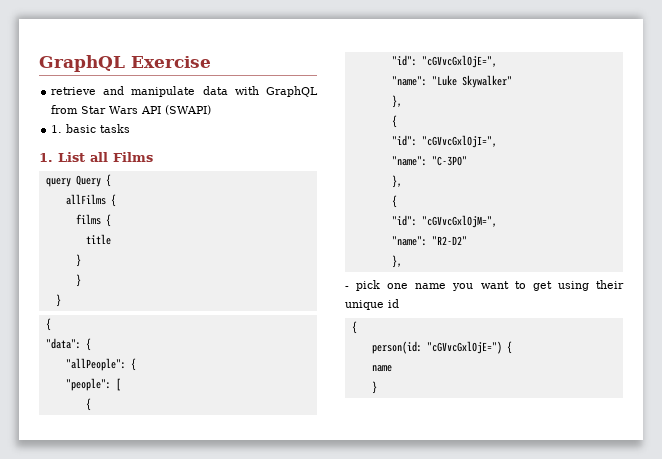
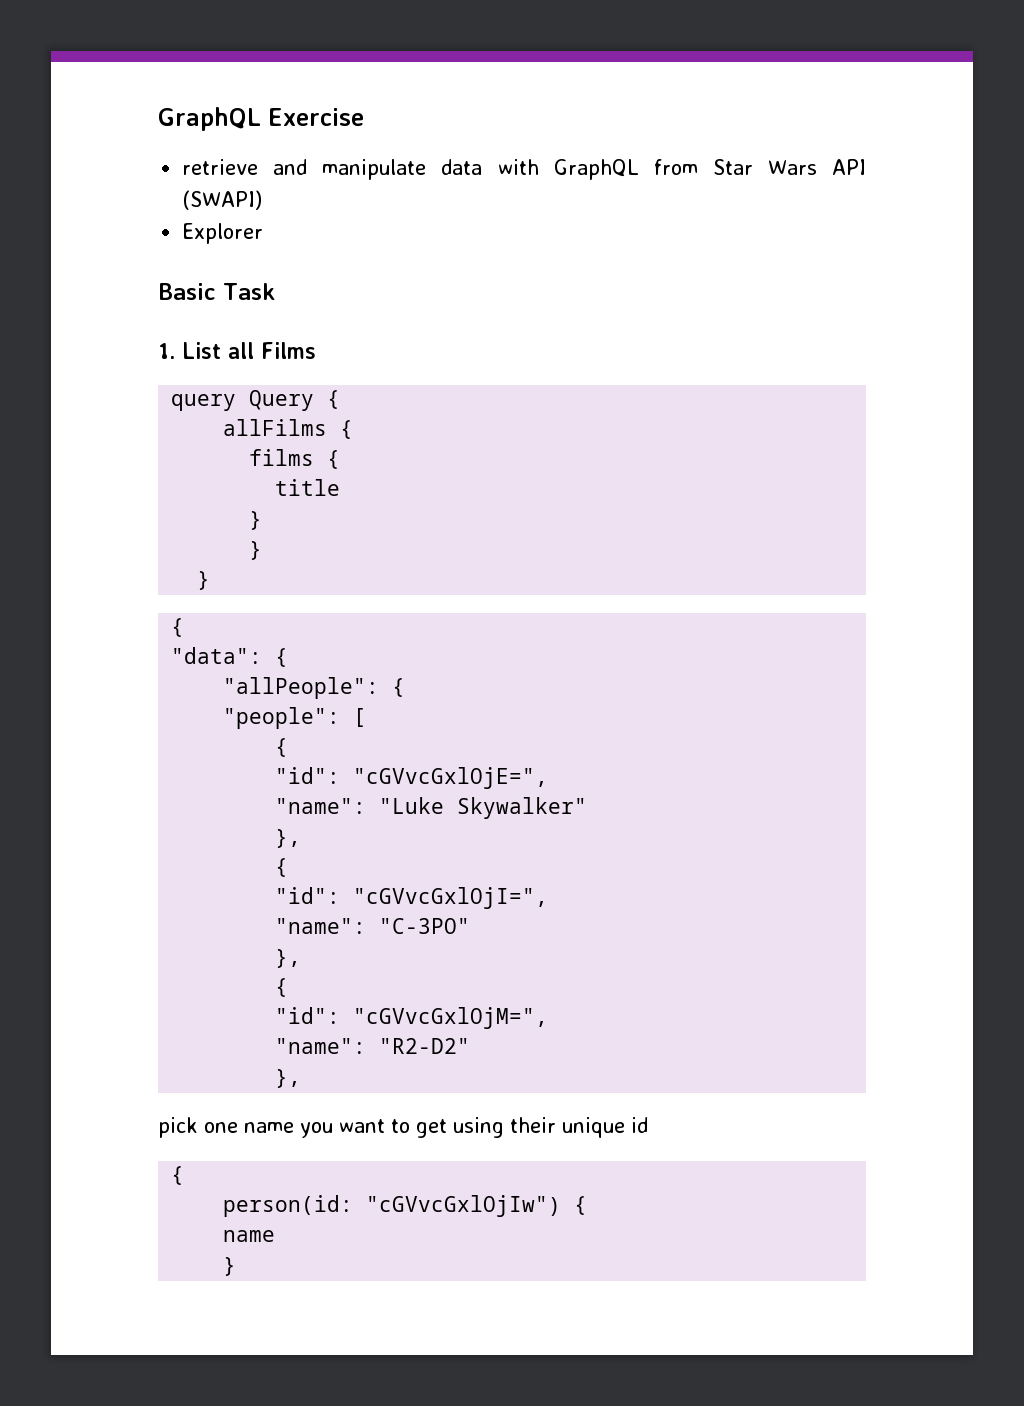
- 1. basic tasks
+ Explorer
+ Basic Task
- - pick one name you want to get using their unique id
+ pick one name you want to get using their unique id
- person(id: "cGVvcGxlOjE=") {
+ person(id: "cGVvcGxlOjIw") {

